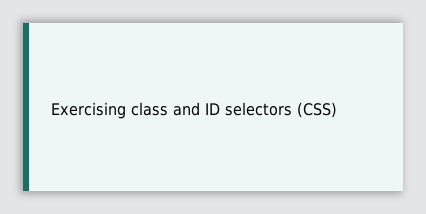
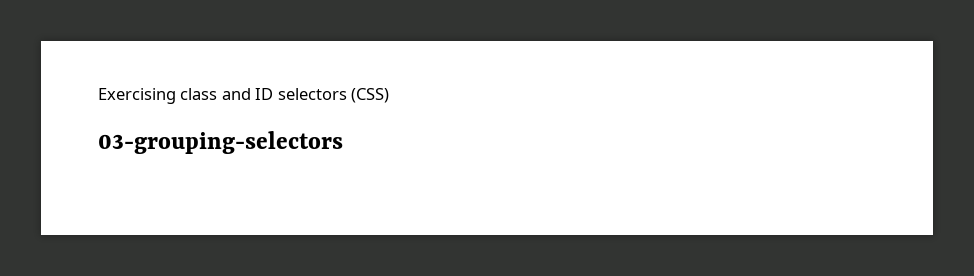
+ 03-grouping-selectors

